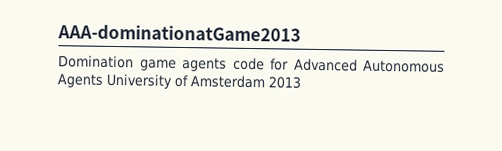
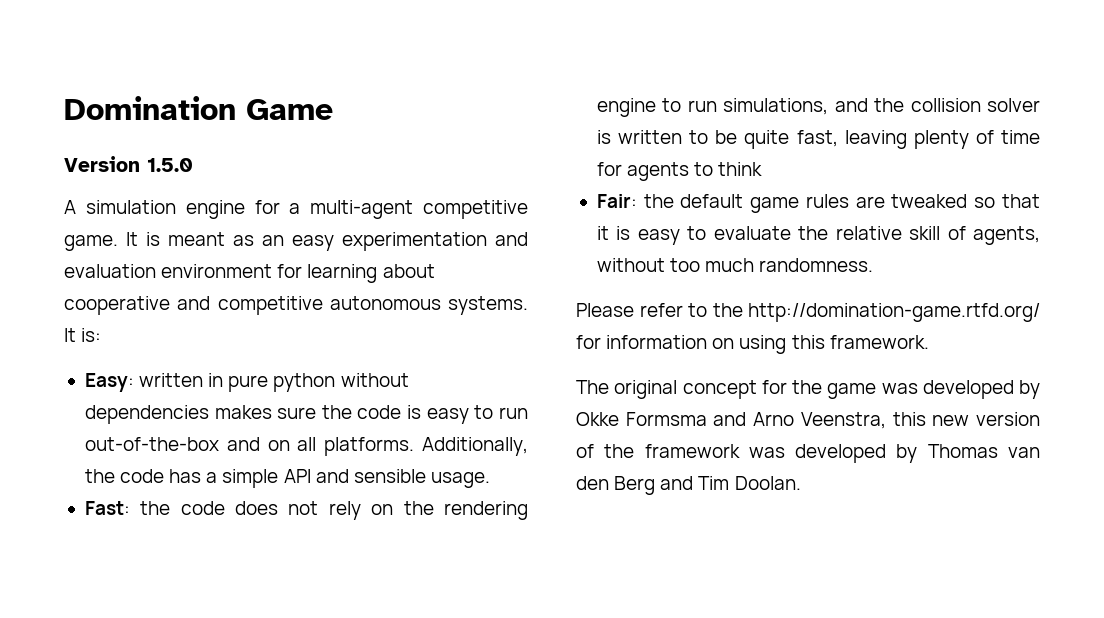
- AAA-dominationatGame2013
- Domination game agents code for Advanced Autonomous Agents University of Amsterdam 2013
+ Domination Game
+ Version 1.5.0
+ A simulation engine for a multi-agent competitive game. It is meant as an easy experimentation and evaluation environment for learning about cooperative and competitive autonomous systems. It is:
+ Easy: written in pure python without dependencies makes sure the code is easy to run out-of-the-box and on all platforms. Additionally, the code has a simple API and sensible usage.
+ Fast: the code does not rely on the rendering engine to run simulations, and the collision solver is written to be quite fast, leaving plenty of time for agents to think
+ Fair: the default game rules are tweaked so that it is easy to evaluate the relative skill of agents, without too much randomness.
+ Please refer to the http://domination-game.rtfd.org/ for information on using this framework.
+ The original concept for the game was developed by Okke Formsma and Arno Veenstra, this new version of the framework was developed by Thomas van den Berg and Tim Doolan.

